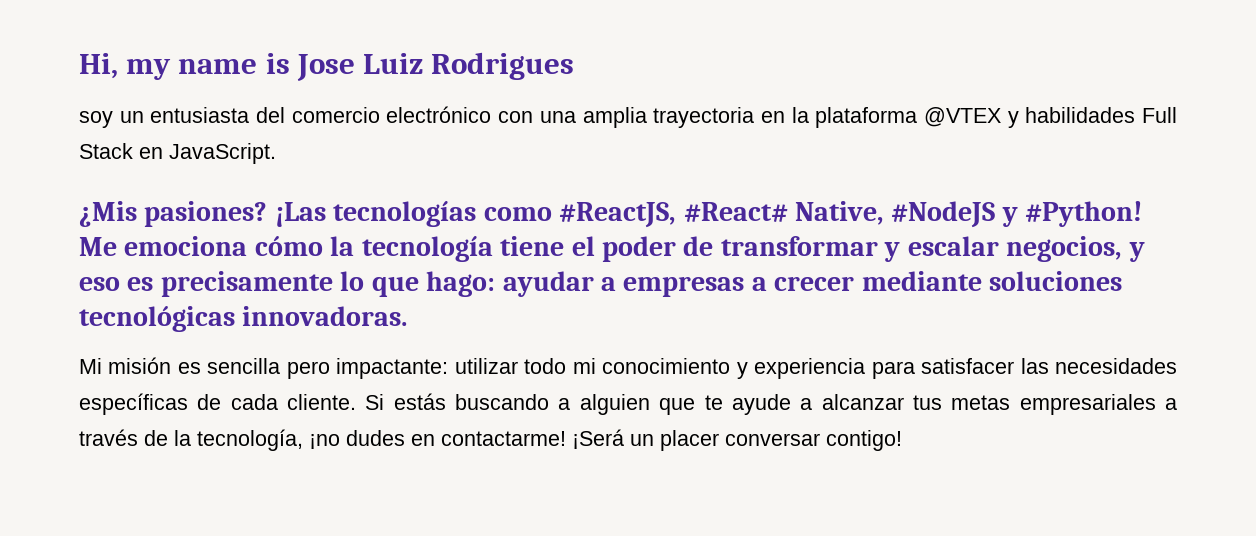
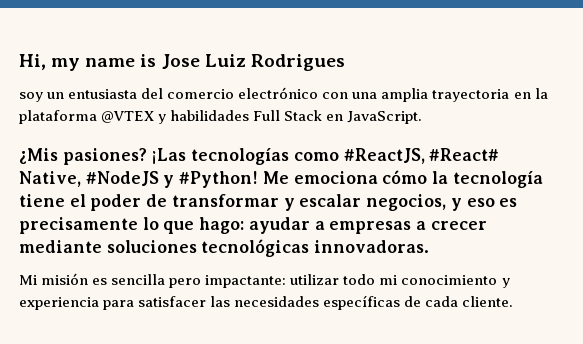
- Si estás buscando a alguien que te ayude a alcanzar tus metas empresariales a través de la tecnología, ¡no dudes en contactarme! ¡Será un placer conversar contigo!

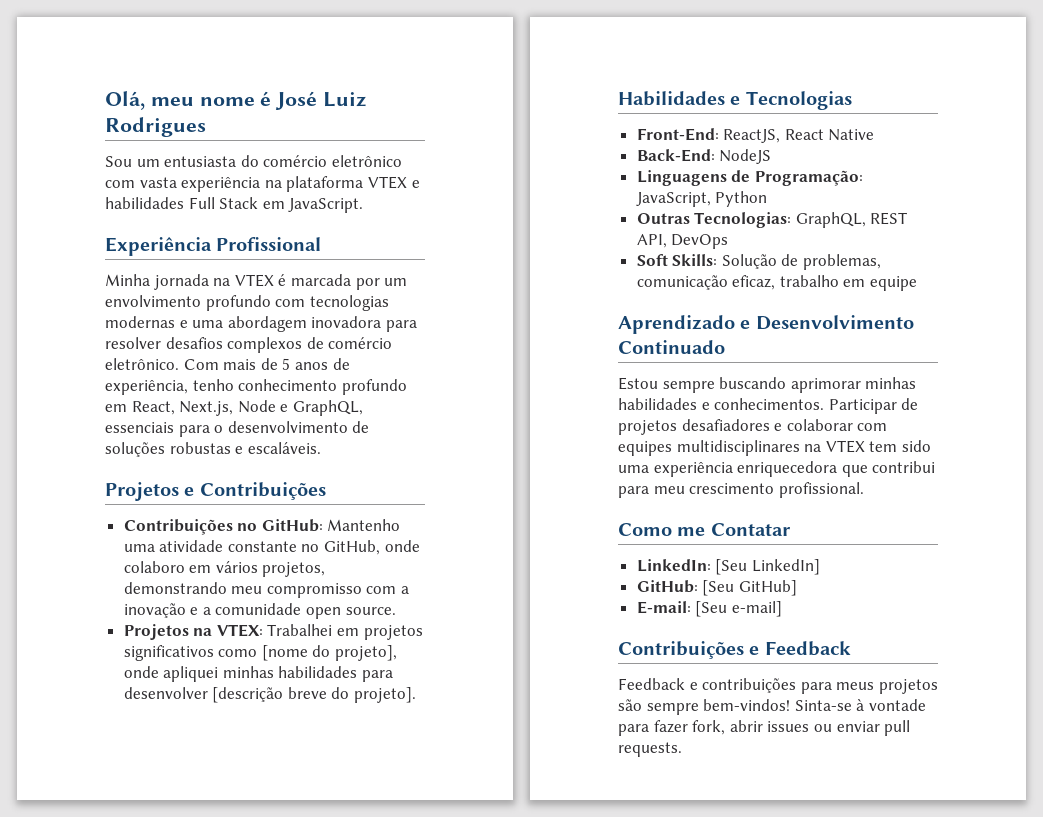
- Hi, my name is Jose Luiz Rodrigues
- soy un entusiasta del comercio electrónico con una amplia trayectoria en la plataforma @VTEX y habilidades Full Stack en JavaScript.
+ Olá, meu nome é José Luiz Rodrigues
+ Sou um entusiasta do comércio eletrônico com vasta experiência na plataforma VTEX e habilidades Full Stack em JavaScript.
- ¿Mis pasiones? ¡Las tecnologías como #ReactJS, #React# Native, #NodeJS y #Python! Me emociona cómo la tecnología tiene el poder de transformar y escalar negocios, y eso es precisamente lo que hago: ayudar a empresas a crecer mediante soluciones tecnológicas innovadoras.
- Mi misión es sencilla pero impactante: utilizar todo mi conocimiento y experiencia para satisfacer las necesidades específicas de cada cliente.
+ Experiência Profissional
+ Minha jornada na VTEX é marcada por um envolvimento profundo com tecnologias modernas e uma abordagem inovadora para resolver desafios complexos de comércio eletrônico. Com mais de 5 anos de experiência, tenho conhecimento profundo em React, Next.js, Node e GraphQL, essenciais para o desenvolvimento de soluções robustas e escaláveis.
+ Projetos e Contribuições
+ Contribuições no GitHub: Mantenho uma atividade constante no GitHub, onde colaboro em vários projetos, demonstrando meu compromisso com a inovação e a comunidade open source.
+ Projetos na VTEX: Trabalhei em projetos significativos como [nome do projeto], onde apliquei minhas habilidades para desenvolver [descrição breve do projeto].
+ Habilidades e Tecnologias
+ Front-End: ReactJS, React Native
+ Back-End: NodeJS
+ Linguagens de Programação: JavaScript, Python
+ Outras Tecnologias: GraphQL, REST API, DevOps
+ Soft Skills: Solução de problemas, comunicação eficaz, trabalho em equipe
+ Aprendizado e Desenvolvimento Continuado
+ Estou sempre buscando aprimorar minhas habilidades e conhecimentos. Participar de projetos desafiadores e colaborar com equipes multidisciplinares na VTEX tem sido uma experiência enriquecedora que contribui para meu crescimento profissional.
+ Como me Contatar
+ LinkedIn: [Seu LinkedIn]
+ GitHub: [Seu GitHub]
+ E-mail: [Seu e-mail]
+ Contribuições e Feedback
+ Feedback e contribuições para meus projetos são sempre bem-vindos! Sinta-se à vontade para fazer fork, abrir issues ou enviar pull requests.

